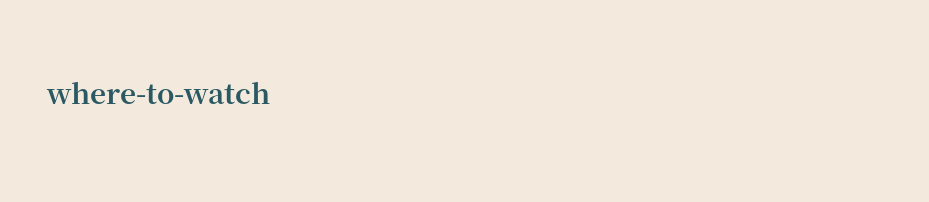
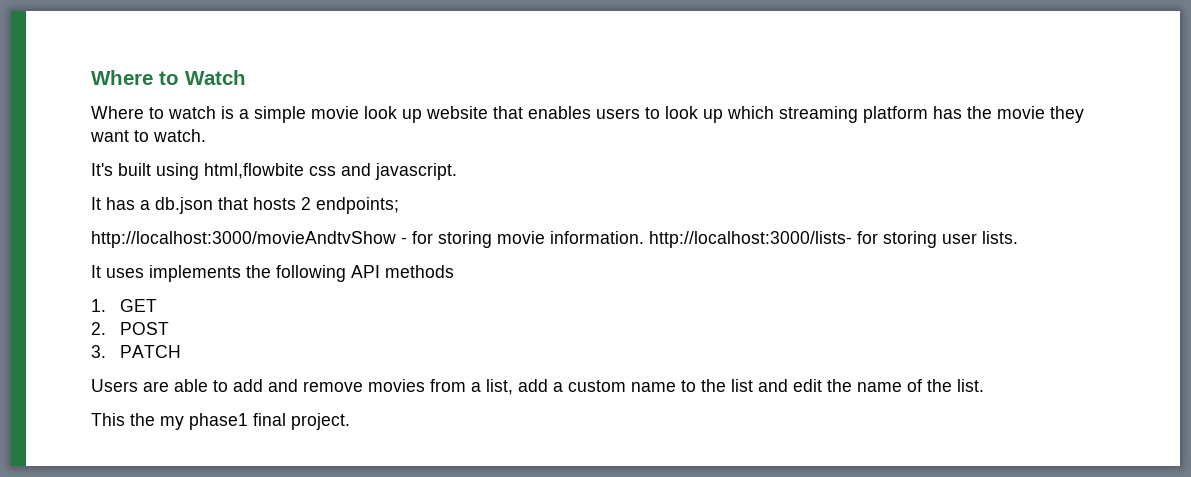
- where-to-watch
+ Where to Watch
+ Where to watch is a simple movie look up website that enables users to look up which streaming platform has the movie they want to watch.
+ It's built using html,flowbite css and javascript.
+ It has a db.json that hosts 2 endpoints;
+ http://localhost:3000/movieAndtvShow - for storing movie information. http://localhost:3000/lists- for storing user lists.
+ It uses implements the following API methods
+ 1. GET
+ 2. POST
+ 3. PATCH
+ Users are able to add and remove movies from a list, add a custom name to the list and edit the name of the list.
+ This the my phase1 final project.

